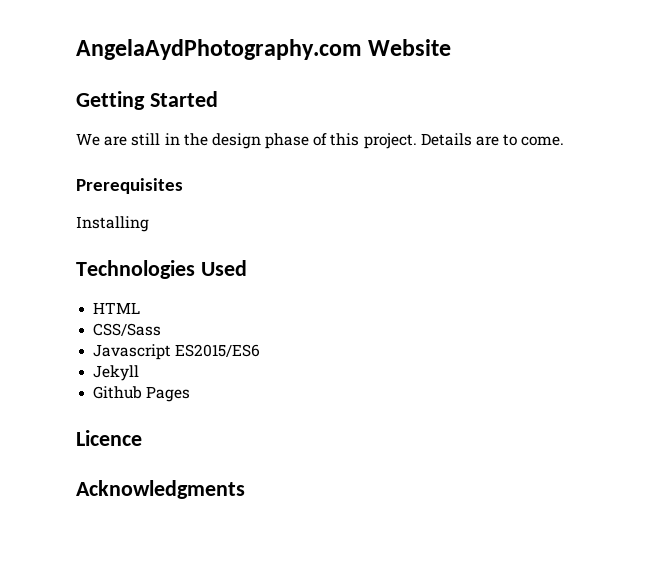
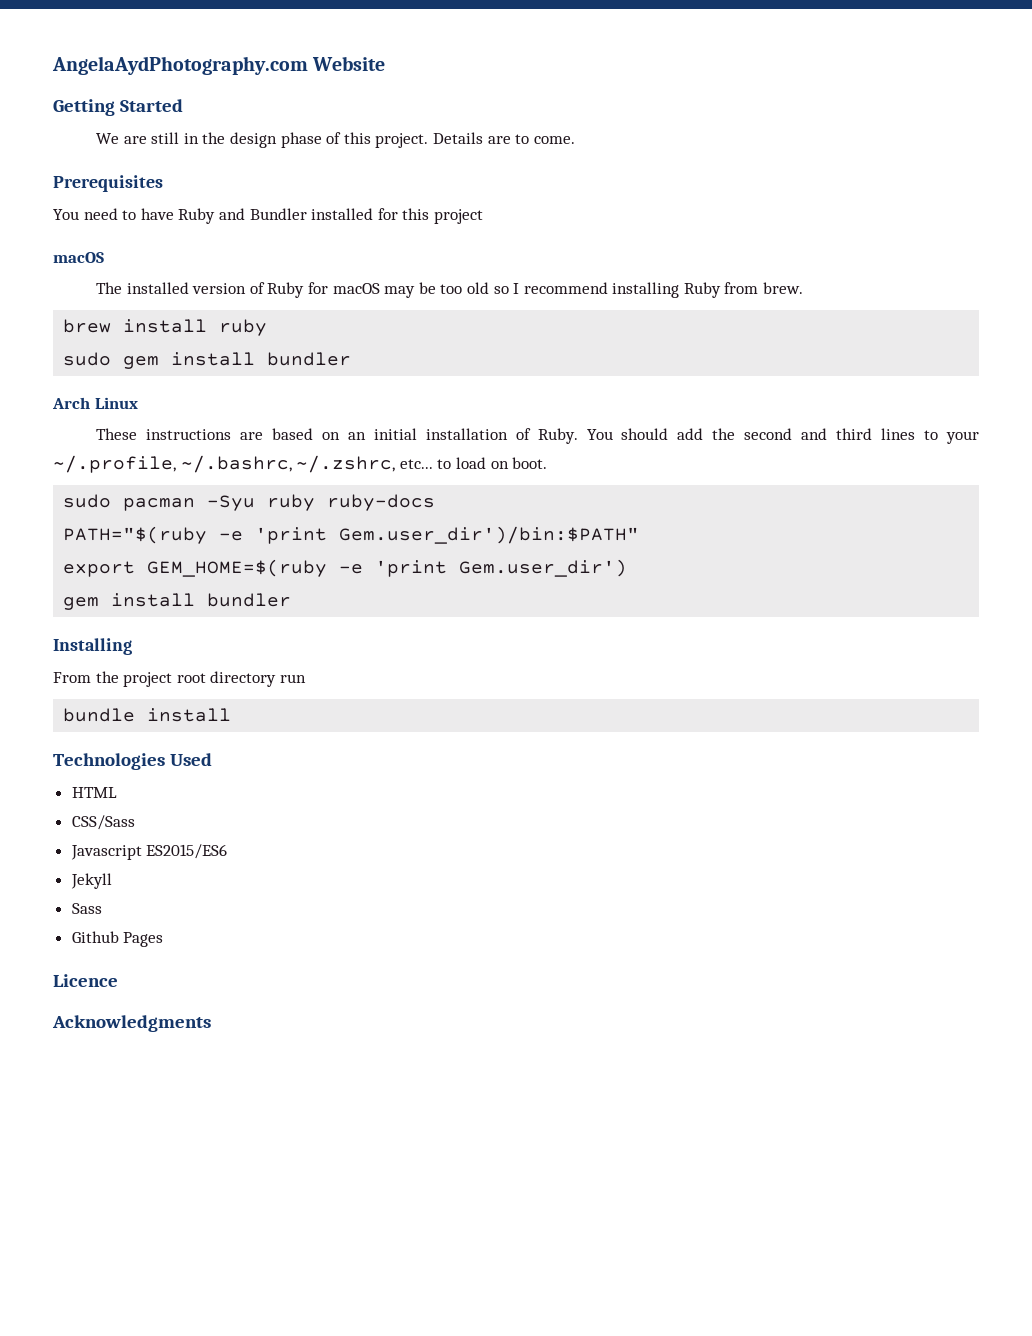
+ You need to have Ruby and Bundler installed for this project
+ macOS
+ The installed version of Ruby for macOS may be too old so I recommend installing Ruby from brew.
+ brew install ruby
+ sudo gem install bundler
+ Arch Linux
+ These instructions are based on an initial installation of Ruby. You should add the second and third lines to your ~/.profile, ~/.bashrc, ~/.zshrc, etc... to load on boot.
+ sudo pacman -Syu ruby ruby-docs
+ PATH="$(ruby -e 'print Gem.user_dir')/bin:$PATH"
+ export GEM_HOME=$(ruby -e 'print Gem.user_dir')
+ gem install bundler
  Installing
+ From the project root directory run
+ bundle install
+ Sass

